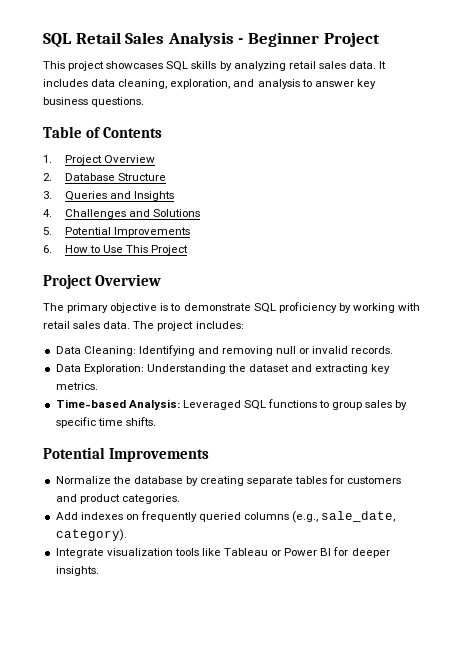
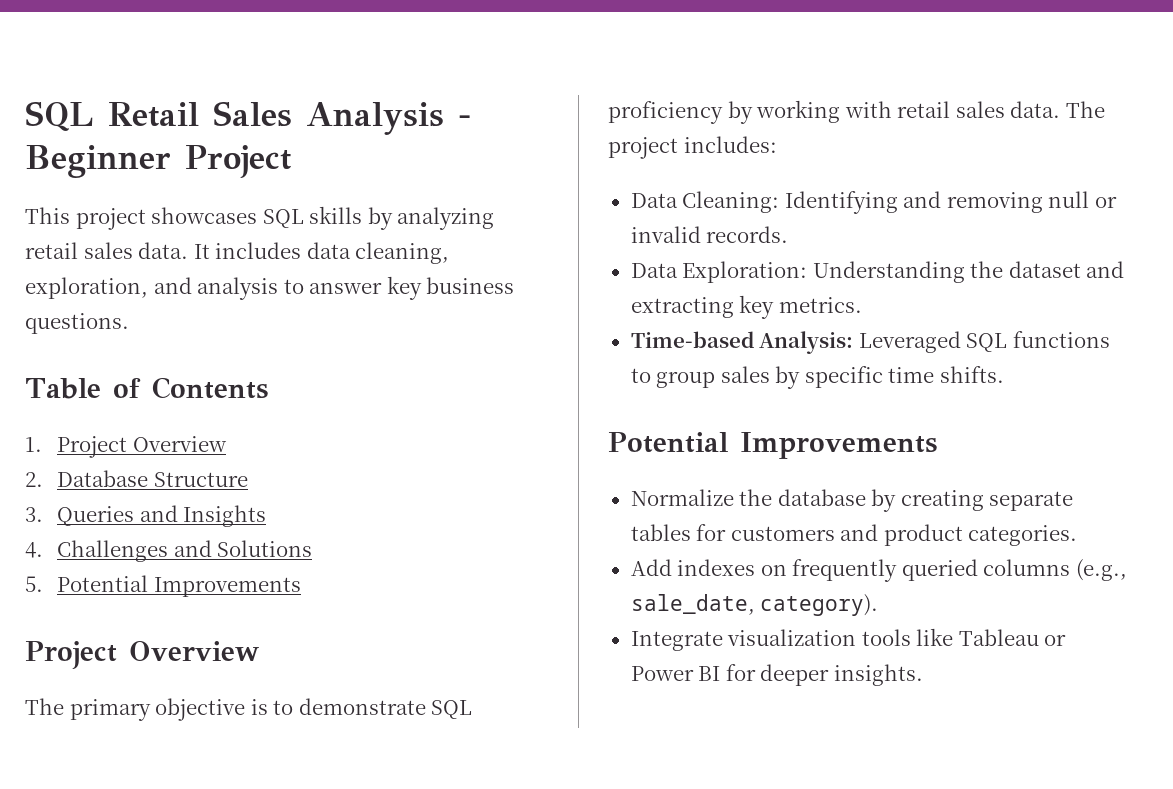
- 6. How to Use This Project

